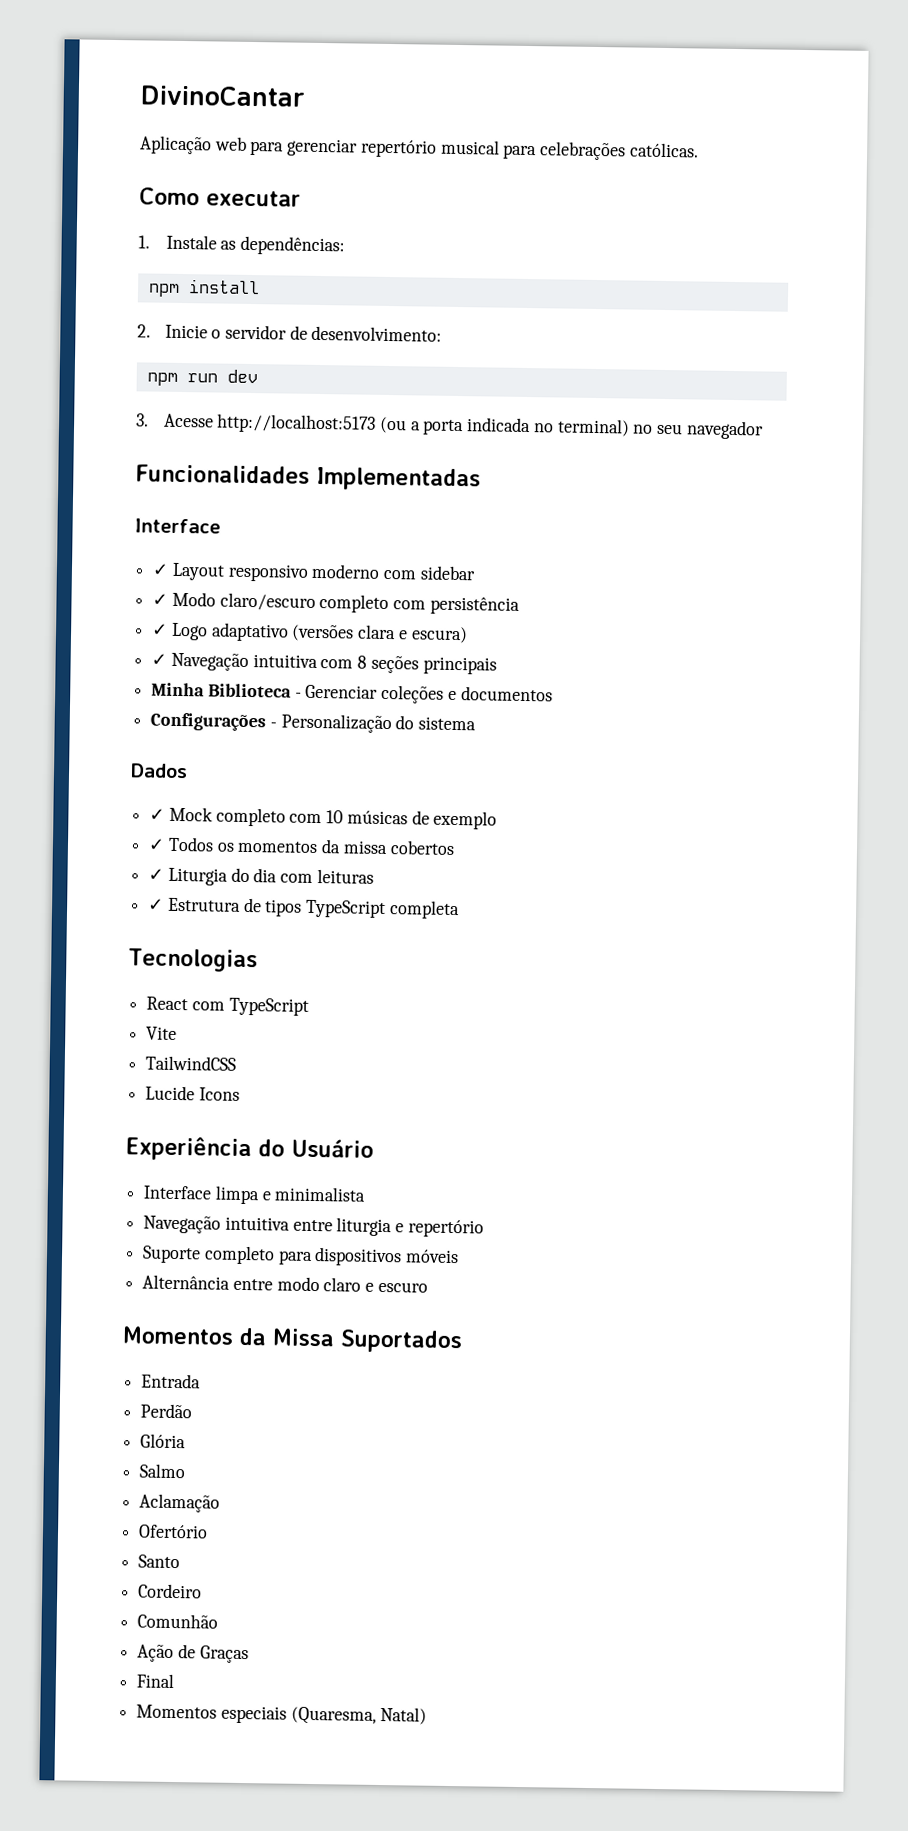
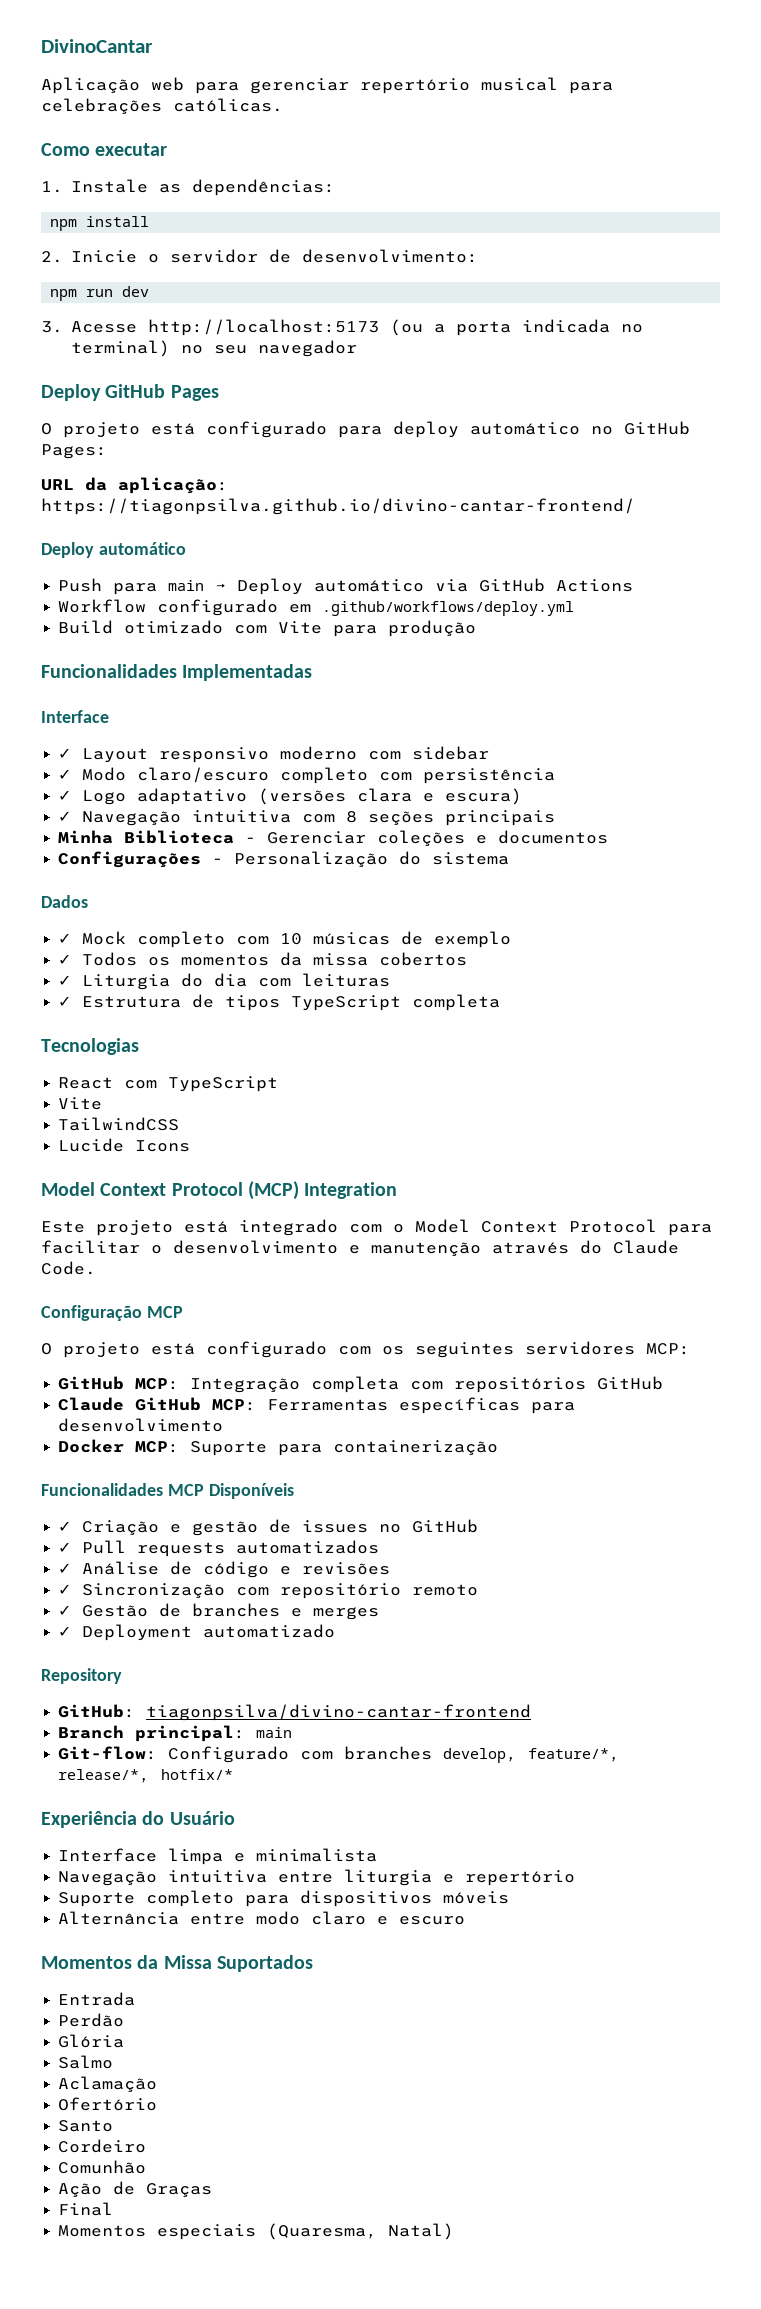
+ Deploy GitHub Pages
+ O projeto está configurado para deploy automático no GitHub Pages:
+ URL da aplicação: https://tiagonpsilva.github.io/divino-cantar-frontend/
+ Deploy automático
+ Push para main → Deploy automático via GitHub Actions
+ Workflow configurado em .github/workflows/deploy.yml
+ Build otimizado com Vite para produção
+ Model Context Protocol (MCP) Integration
+ Este projeto está integrado com o Model Context Protocol para facilitar o desenvolvimento e manutenção através do Claude Code.
+ Configuração MCP
+ O projeto está configurado com os seguintes servidores MCP:
+ GitHub MCP: Integração completa com repositórios GitHub
+ Claude GitHub MCP: Ferramentas específicas para desenvolvimento
+ Docker MCP: Suporte para containerização
+ Funcionalidades MCP Disponíveis
+ ✓ Criação e gestão de issues no GitHub
+ ✓ Pull requests automatizados
+ ✓ Análise de código e revisões
+ ✓ Sincronização com repositório remoto
+ ✓ Gestão de branches e merges
+ ✓ Deployment automatizado
+ Repository
+ GitHub: tiagonpsilva/divino-cantar-frontend
+ Branch principal: main
+ Git-flow: Configurado com branches develop, feature/*, release/*, hotfix/*

